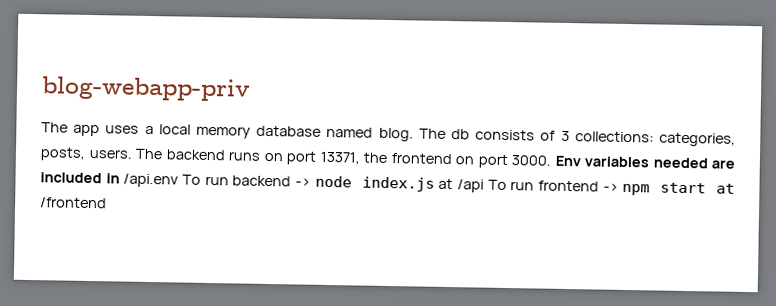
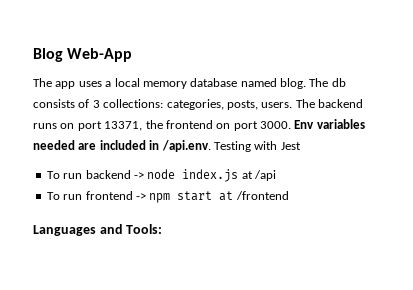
- blog-webapp-priv
+ Blog Web-App
- Env variables needed are included in /api.env To run backend -> node index.js at /api To run frontend -> npm start at /frontend
+ Env variables needed are included in /api.env. Testing with Jest
+ To run backend -> node index.js at /api
+ To run frontend -> npm start at /frontend
+ Languages and Tools:

